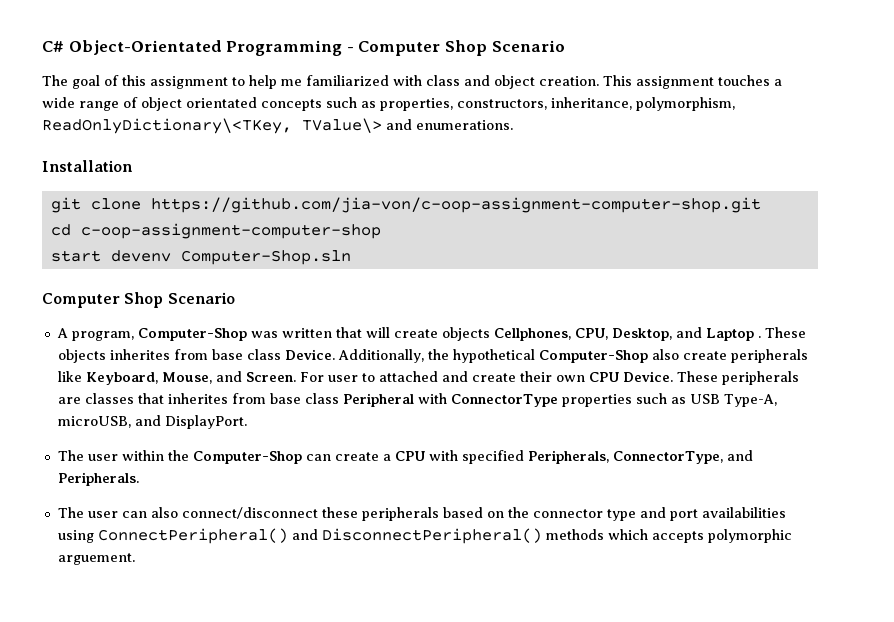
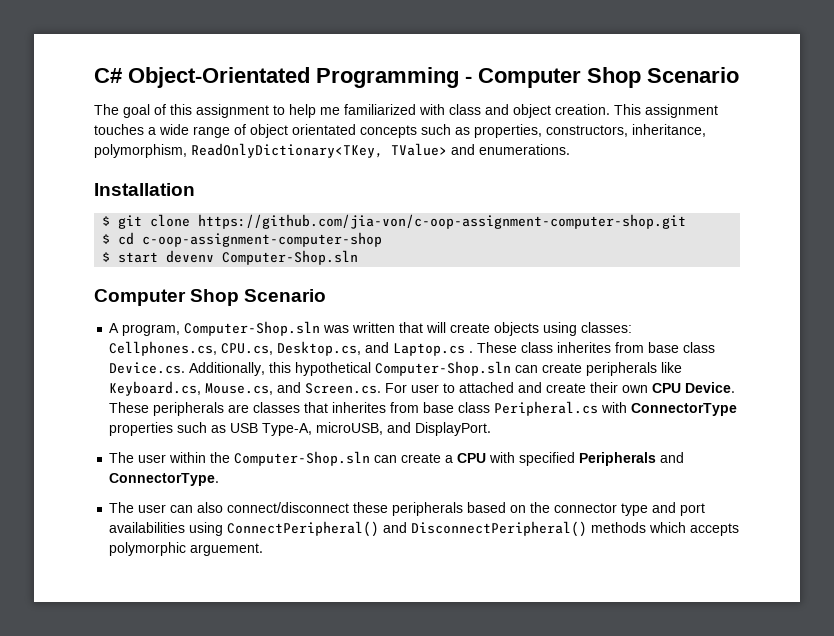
- This assignment touches a wide range of object orientated concepts such as properties, constructors, inheritance, polymorphism, ReadOnlyDictionary\<TKey, TValue\> and enumerations.
+ This assignment touches a wide range of object orientated concepts such as properties, constructors, inheritance, polymorphism, ReadOnlyDictionary<TKey, TValue> and enumerations.
- git clone https://github.com/jia-von/c-oop-assignment-computer-shop.git
+ $ git clone https://github.com/jia-von/c-oop-assignment-computer-shop.git
- cd c-oop-assignment-computer-shop
+ $ cd c-oop-assignment-computer-shop
- start devenv Computer-Shop.sln
+ $ start devenv Computer-Shop.sln
- A program, Computer-Shop was written that will create objects Cellphones, CPU, Desktop, and Laptop .
+ A program, Computer-Shop.sln was written that will create objects using classes: Cellphones.cs, CPU.cs, Desktop.cs, and Laptop.cs .
- These objects inherites from base class Device. Additionally, the hypothetical Computer-Shop also create peripherals like Keyboard, Mouse, and Screen. For user to attached and create their own CPU Device.
+ These class inherites from base class Device.cs. Additionally, this hypothetical Computer-Shop.sln can create peripherals like Keyboard.cs, Mouse.cs, and Screen.cs. For user to attached and create their own CPU Device.
- These peripherals are classes that inherites from base class Peripheral with ConnectorType properties such as USB Type-A, microUSB, and DisplayPort.
+ These peripherals are classes that inherites from base class Peripheral.cs with ConnectorType properties such as USB Type-A, microUSB, and DisplayPort.
- The user within the Computer-Shop can create a CPU with specified Peripherals, ConnectorType, and Peripherals.
+ The user within the Computer-Shop.sln can create a CPU with specified Peripherals and ConnectorType.

